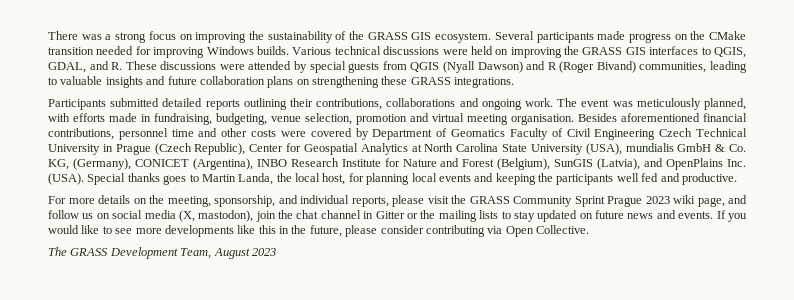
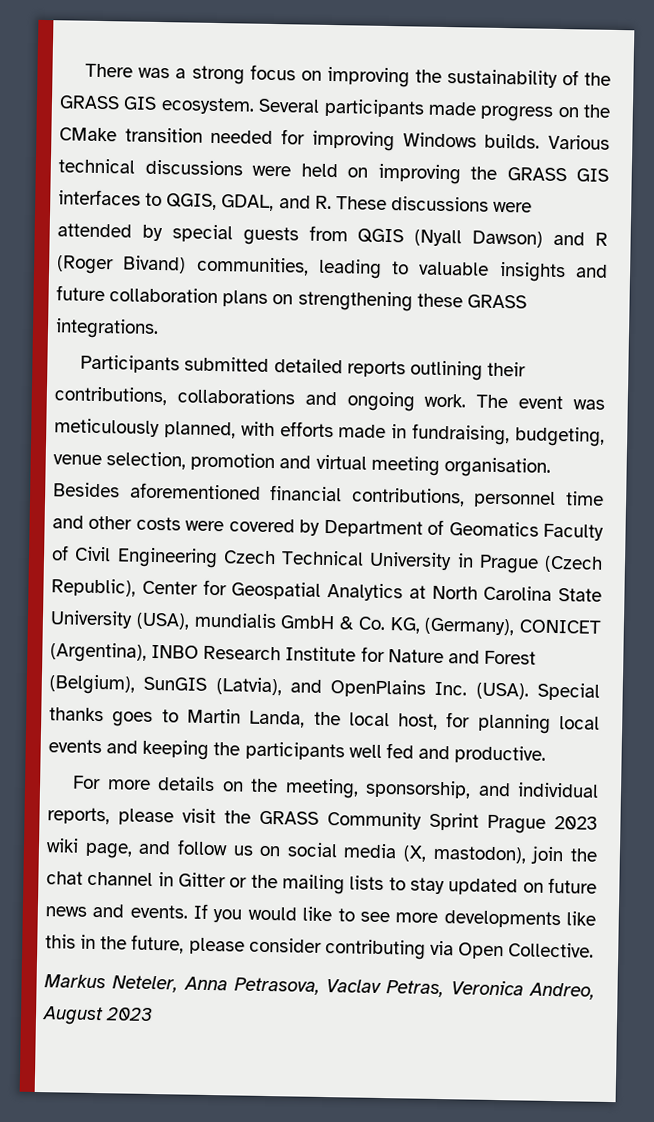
- The GRASS Development Team, August 2023
+ Markus Neteler, Anna Petrasova, Vaclav Petras, Veronica Andreo, August 2023

